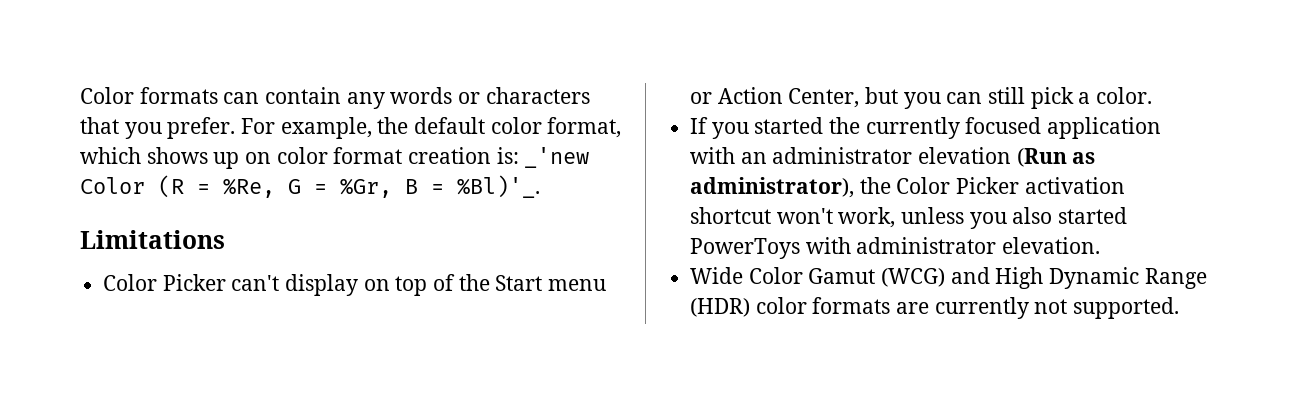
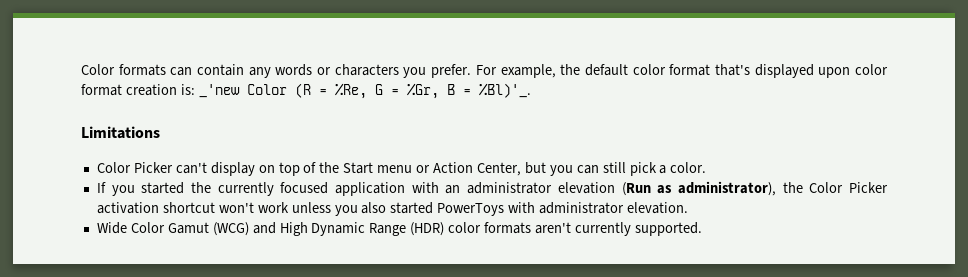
- Color formats can contain any words or characters that you prefer.
+ Color formats can contain any words or characters you prefer.
- For example, the default color format, which shows up on color format creation is: _'new Color (R = %Re, G = %Gr, B = %Bl)'_.
+ For example, the default color format that's displayed upon color format creation is: _'new Color (R = %Re, G = %Gr, B = %Bl)'_.
- If you started the currently focused application with an administrator elevation (Run as administrator), the Color Picker activation shortcut won't work, unless you also started PowerToys with administrator elevation.
+ If you started the currently focused application with an administrator elevation (Run as administrator), the Color Picker activation shortcut won't work unless you also started PowerToys with administrator elevation.
- Wide Color Gamut (WCG) and High Dynamic Range (HDR) color formats are currently not supported.
+ Wide Color Gamut (WCG) and High Dynamic Range (HDR) color formats aren't currently supported.

